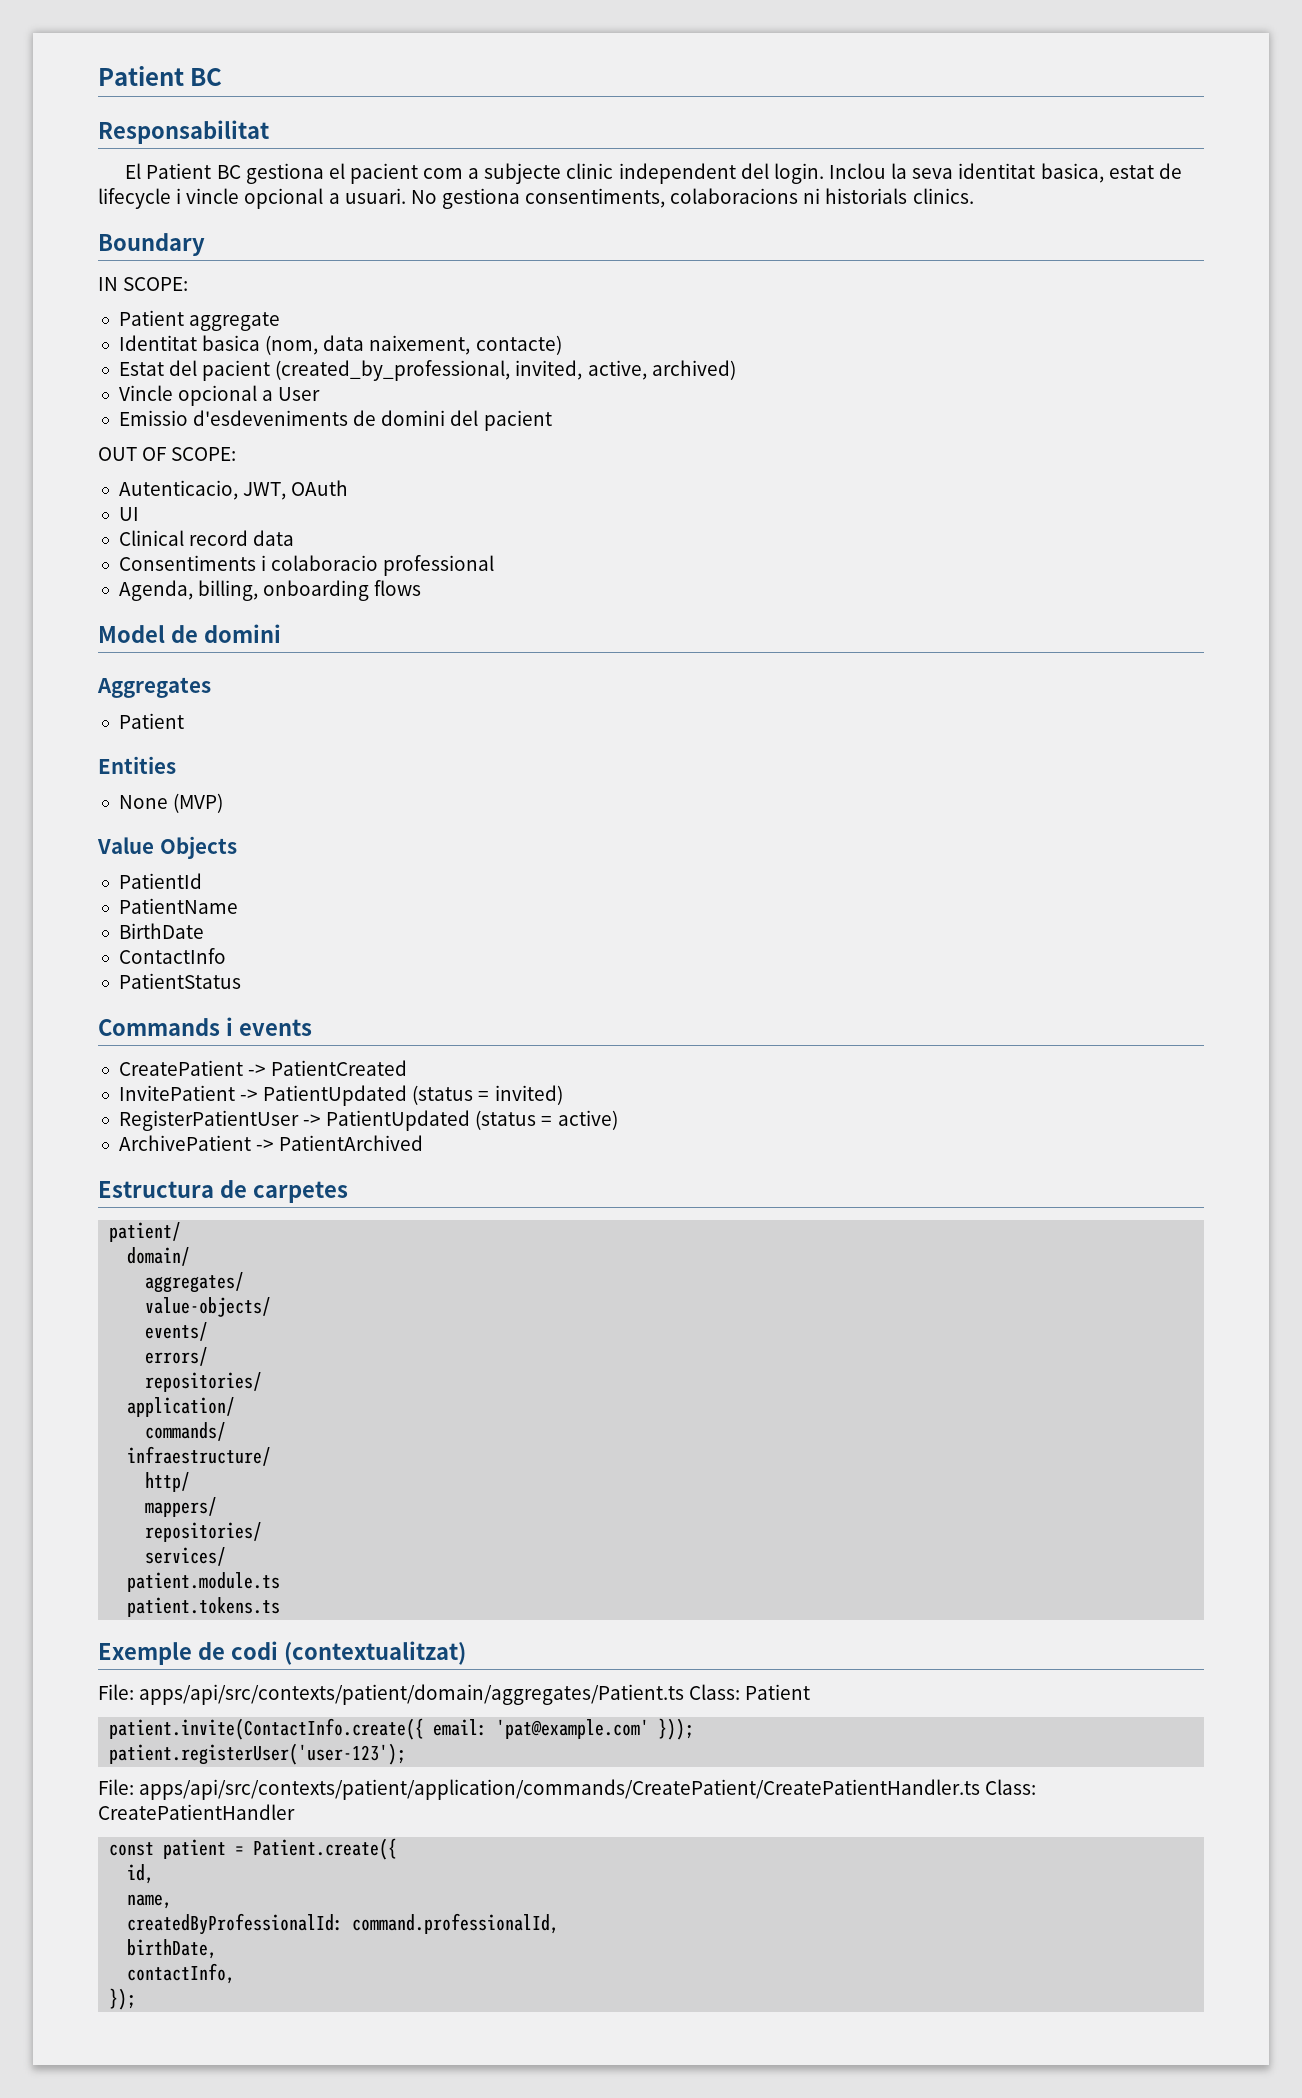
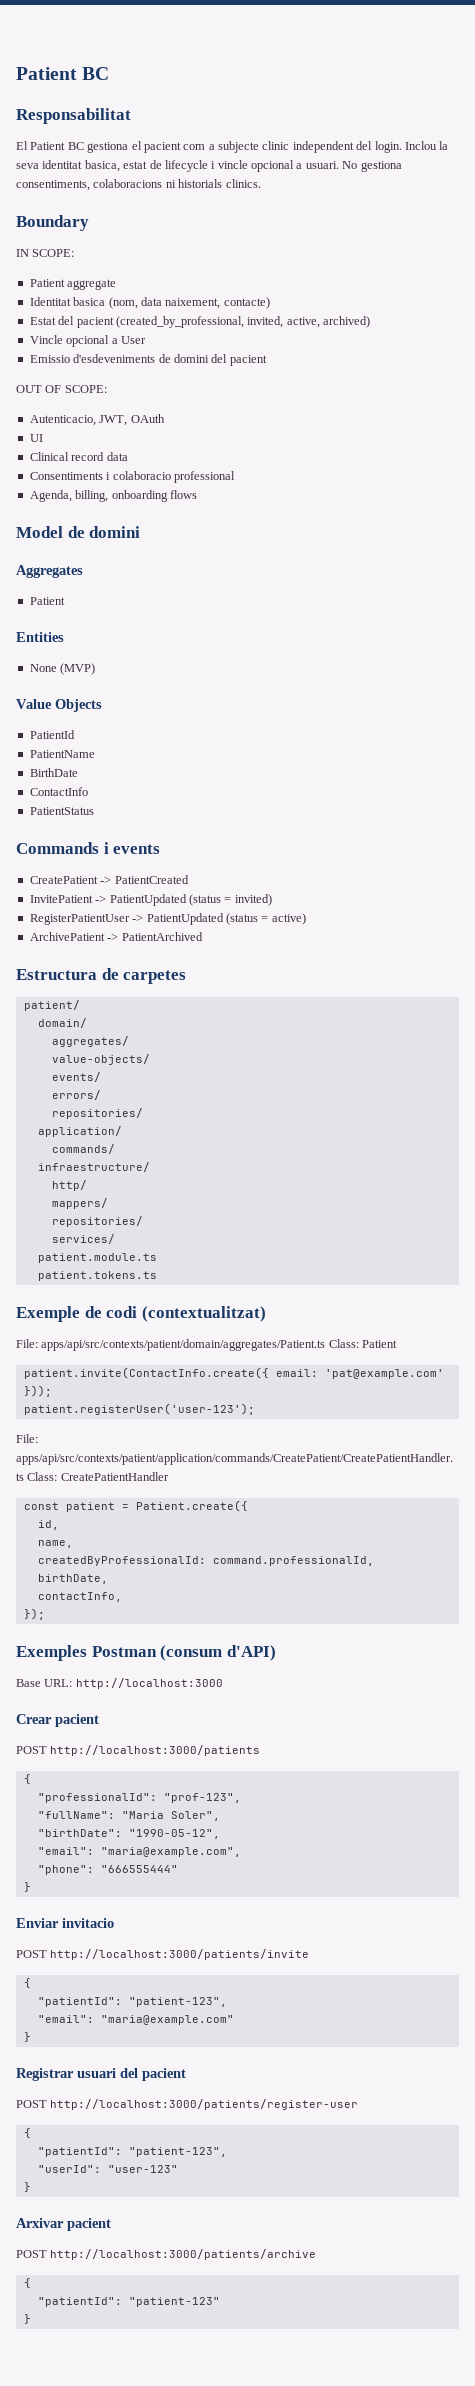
+ Exemples Postman (consum d'API)
+ Base URL: http://localhost:3000
+ Crear pacient
+ POST http://localhost:3000/patients
+ {
+ "professionalId": "prof-123",
+ "fullName": "Maria Soler",
+ "birthDate": "1990-05-12",
+ "email": "maria@example.com",
+ "phone": "666555444"
+ }
+ Enviar invitacio
+ POST http://localhost:3000/patients/invite
+ {
+ "patientId": "patient-123",
+ "email": "maria@example.com"
+ }
+ Registrar usuari del pacient
+ POST http://localhost:3000/patients/register-user
+ {
+ "patientId": "patient-123",
+ "userId": "user-123"
+ }
+ Arxivar pacient
+ POST http://localhost:3000/patients/archive
+ {
+ "patientId": "patient-123"
+ }

